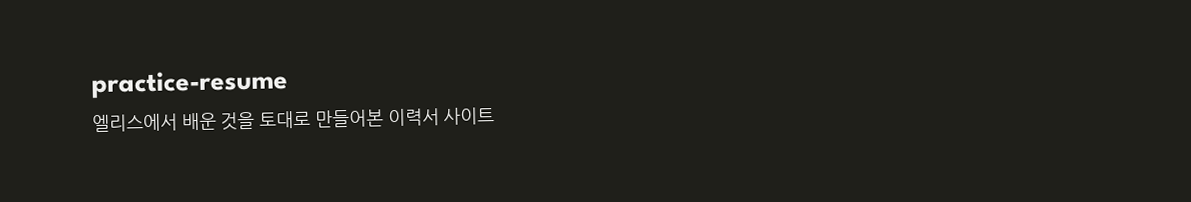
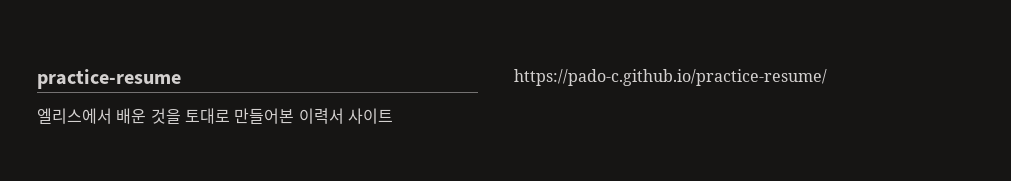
- 엘리스에서 배운 것을 토대로 만들어본 이력서 사이트
+ 엘리스에서 배운 것을 토대로 만들어본 이력서 사이트 https://pado-c.github.io/practice-resume/

